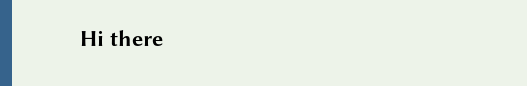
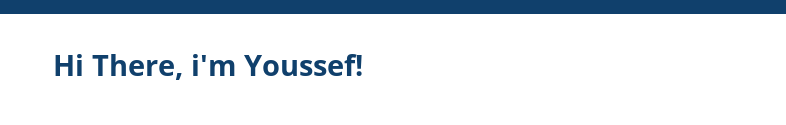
- Hi there
+ Hi There, i'm Youssef!

